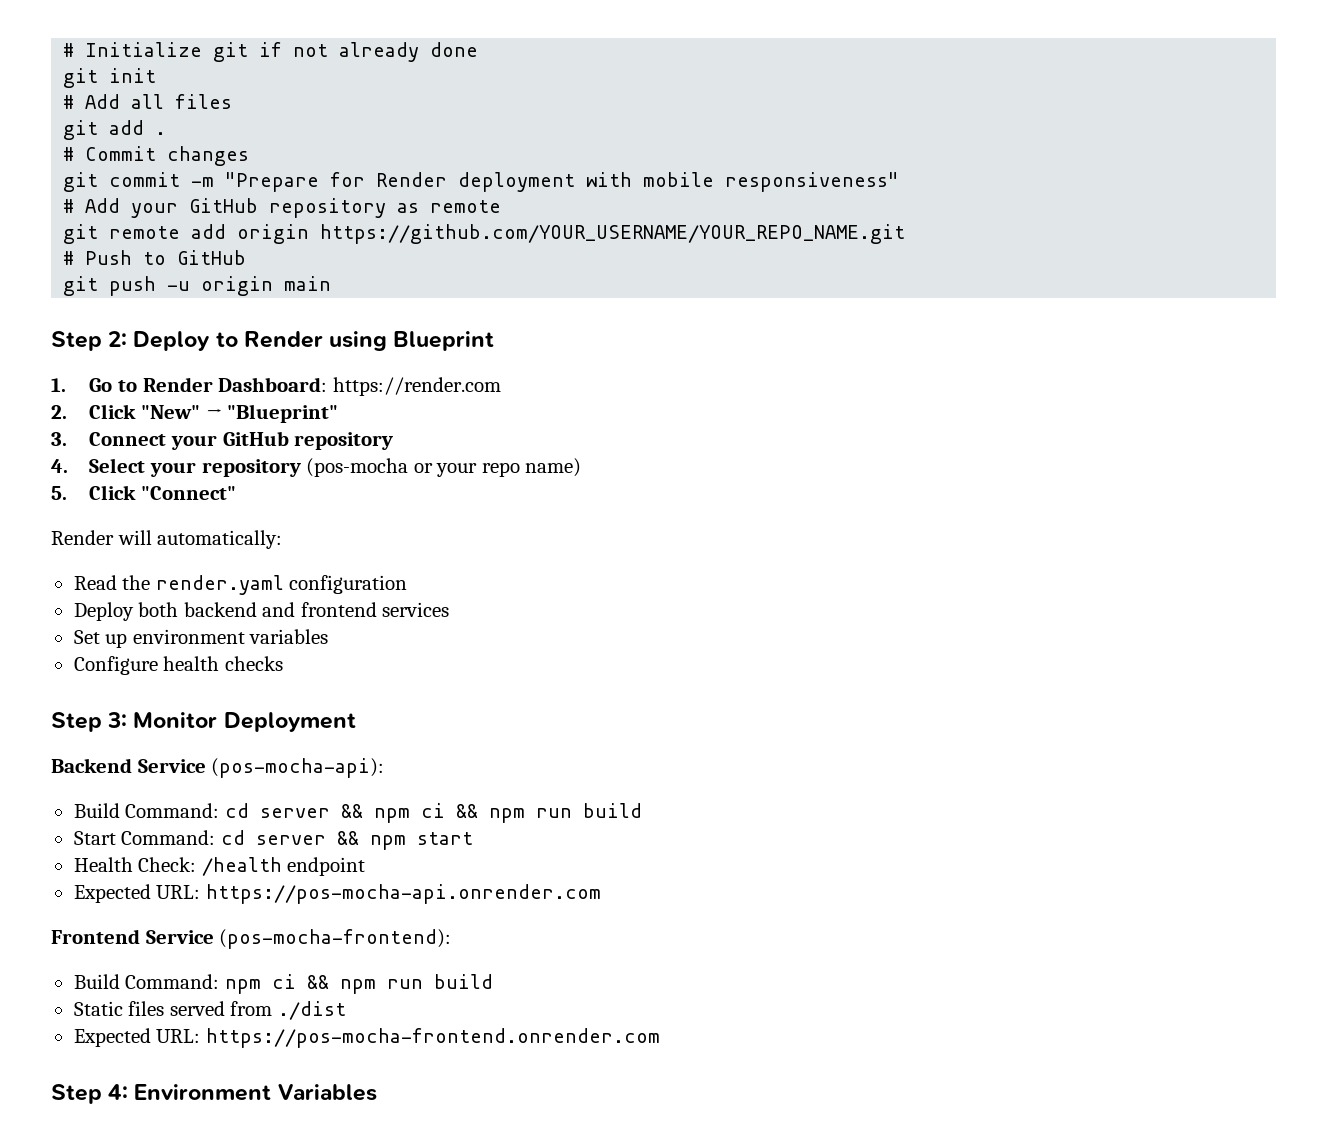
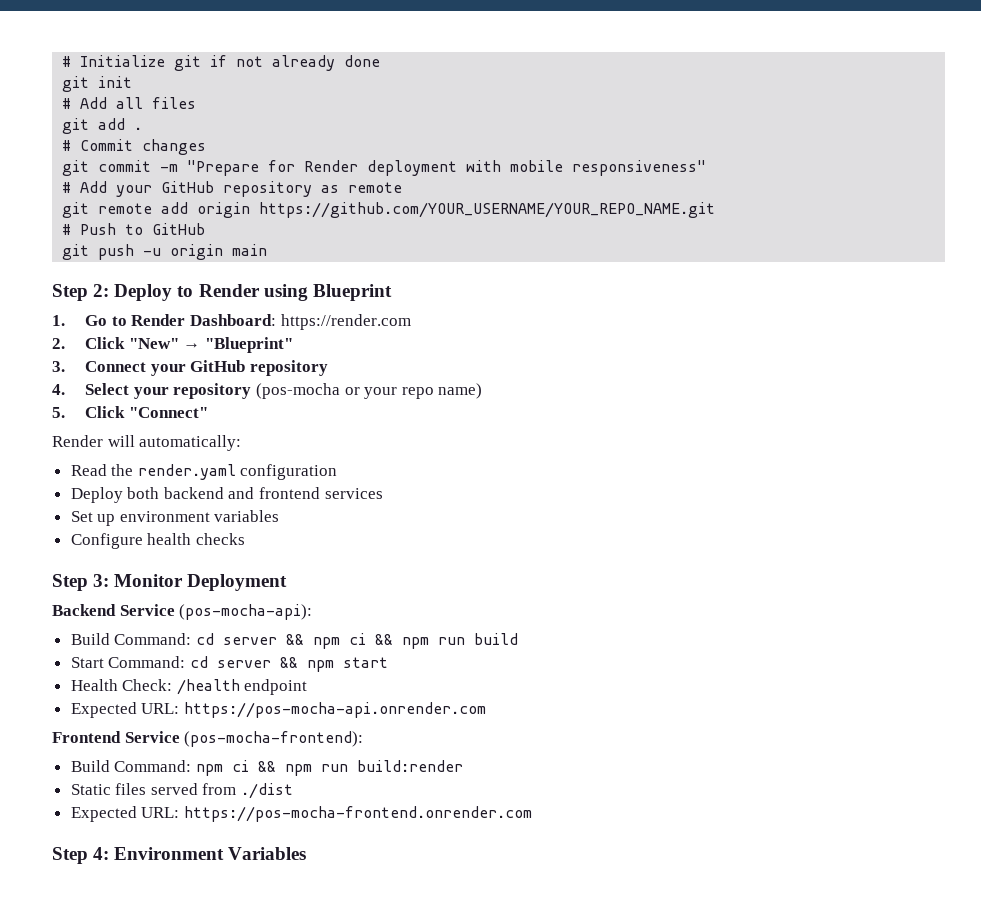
- Build Command: npm ci && npm run build
+ Build Command: npm ci && npm run build:render

